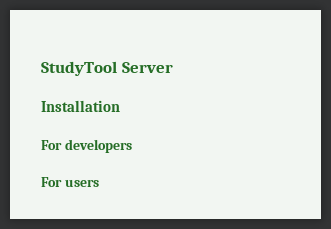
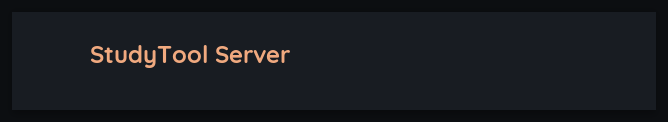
- Installation
- For developers
- For users

